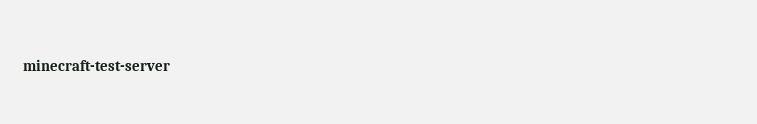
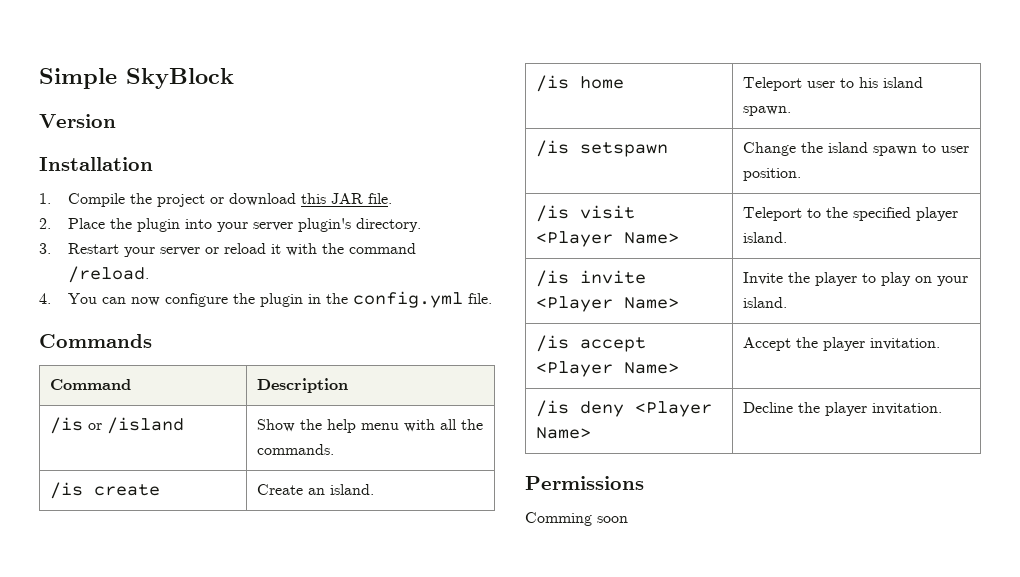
- minecraft-test-server
+ Simple SkyBlock
+ Version
+ Installation
+ 1. Compile the project or download this JAR file.
+ 2. Place the plugin into your server plugin's directory.
+ 3. Restart your server or reload it with the command /reload.
+ 4. You can now configure the plugin in the config.yml file.
+ Commands
+ Command | Description
+ /is or /island | Show the help menu with all the commands.
+ /is create | Create an island.
+ /is home | Teleport user to his island spawn.
+ /is setspawn | Change the island spawn to user position.
+ /is visit <Player Name> | Teleport to the specified player island.
+ /is invite <Player Name> | Invite the player to play on your island.
+ /is accept <Player Name> | Accept the player invitation.
+ /is deny <Player Name> | Decline the player invitation.
+ Permissions
+ Comming soon

